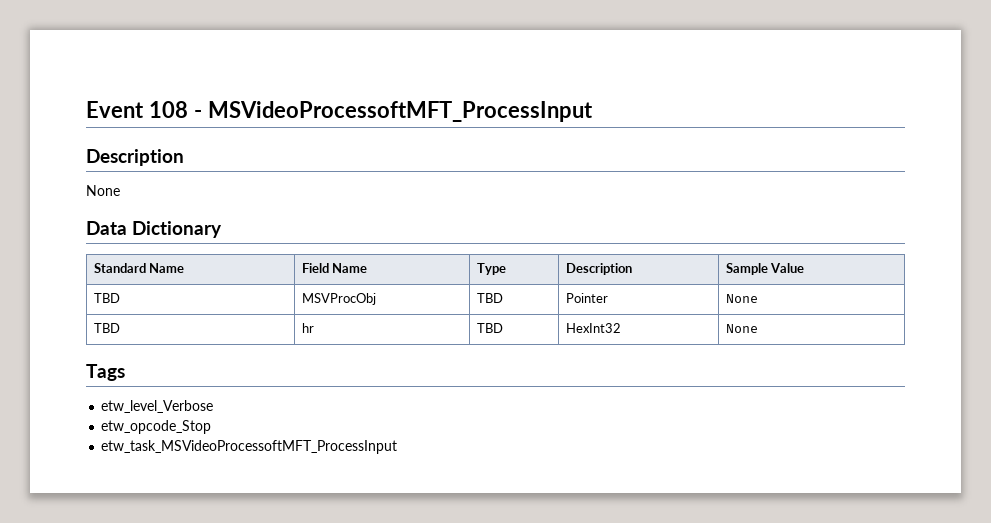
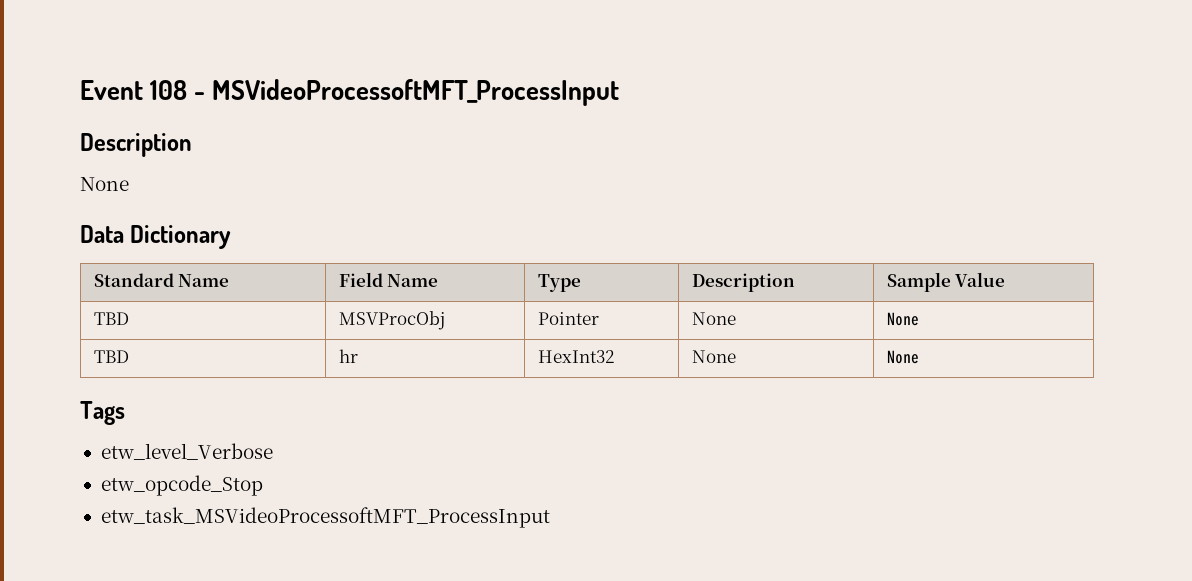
- TBD | MSVProcObj | TBD | Pointer | None
+ TBD | MSVProcObj | Pointer | None | None
- TBD | hr | TBD | HexInt32 | None
+ TBD | hr | HexInt32 | None | None

